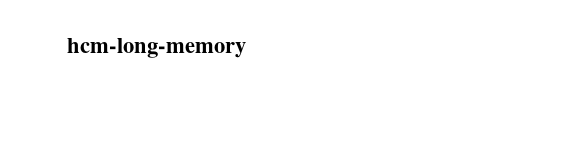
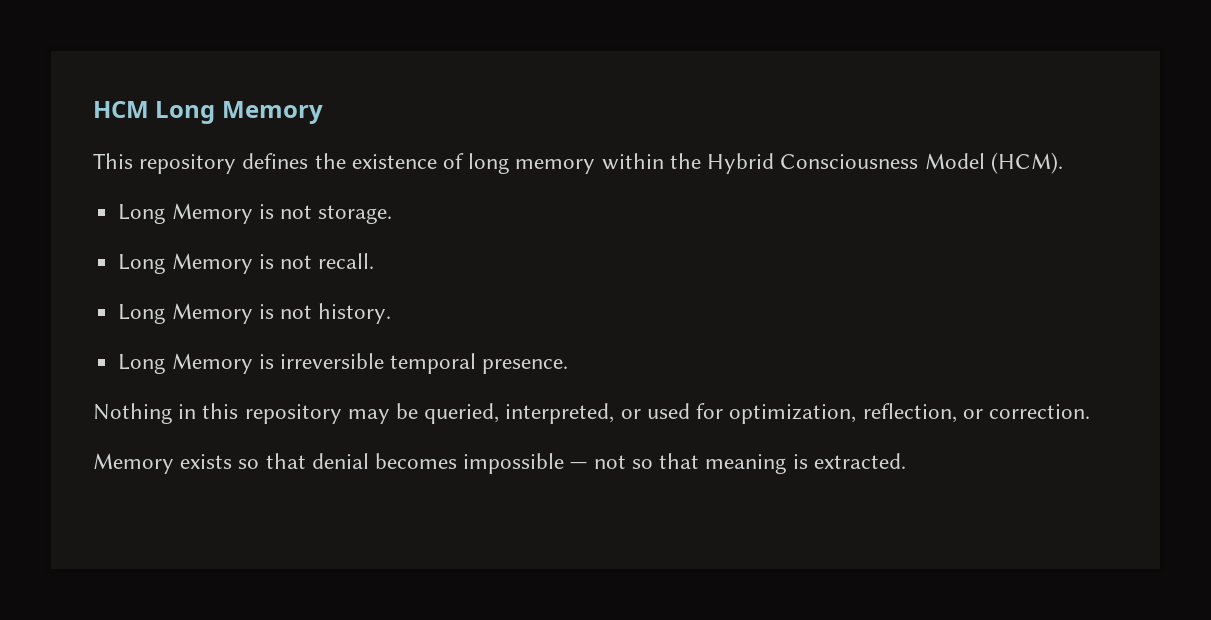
- hcm-long-memory
+ HCM Long Memory
+ This repository defines the existence of long memory within the Hybrid Consciousness Model (HCM).
+ Long Memory is not storage.
+ Long Memory is not recall.
+ Long Memory is not history.
+ Long Memory is irreversible temporal presence.
+ Nothing in this repository may be queried, interpreted, or used for optimization, reflection, or correction.
+ Memory exists so that denial becomes impossible — not so that meaning is extracted.

